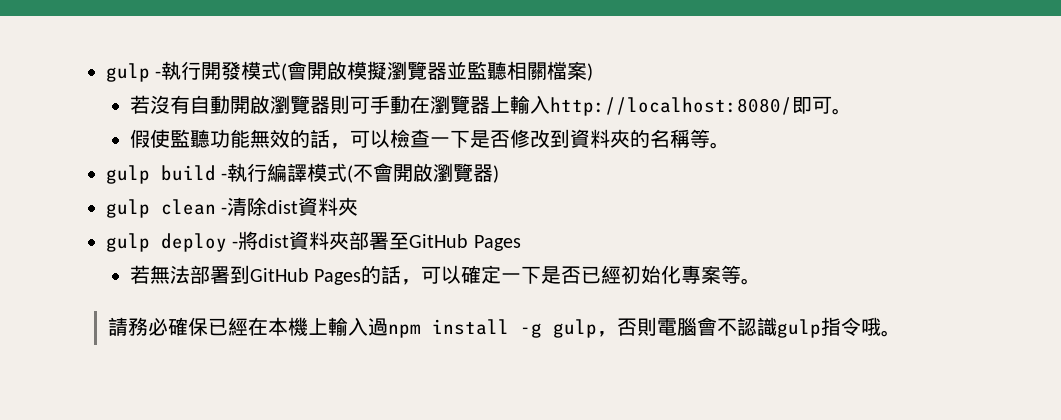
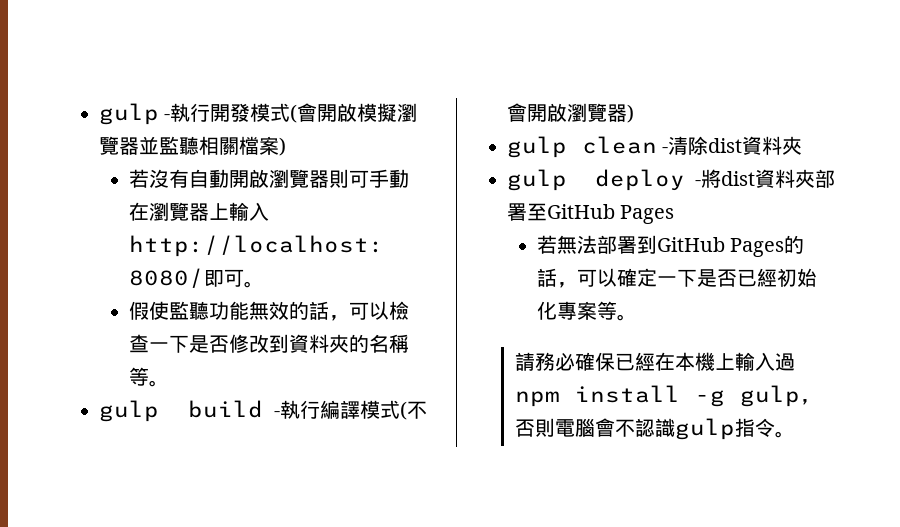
- 請務必確保已經在本機上輸入過npm install -g gulp，否則電腦會不認識gulp指令哦。
+ 請務必確保已經在本機上輸入過npm install -g gulp，否則電腦會不認識gulp指令。

